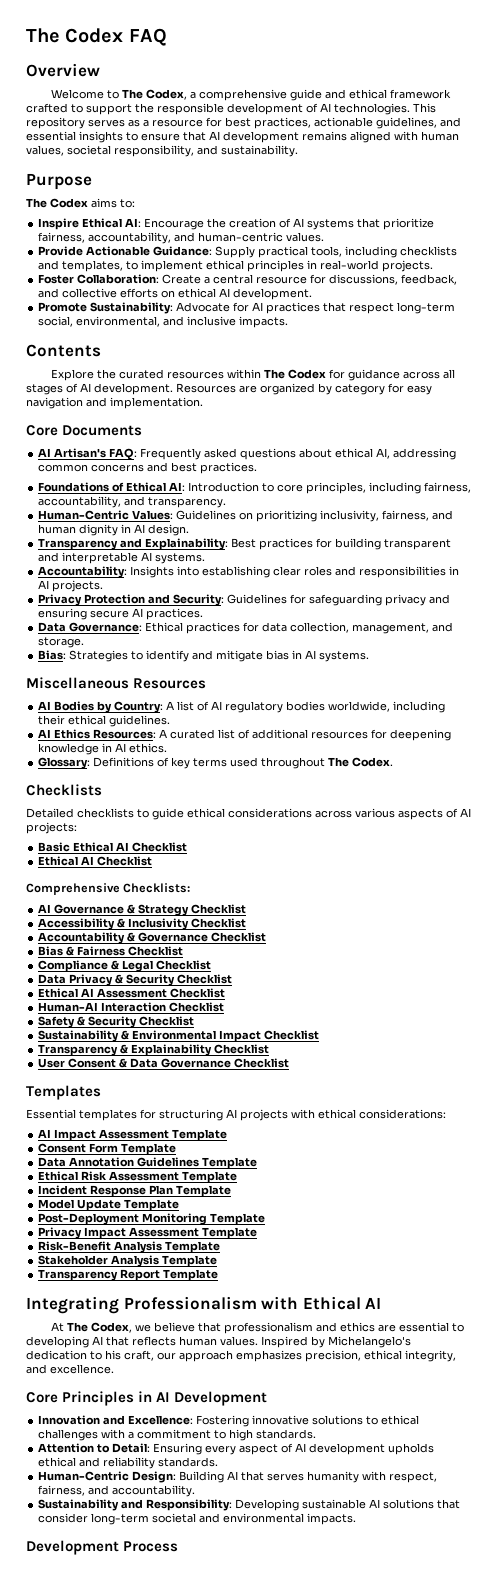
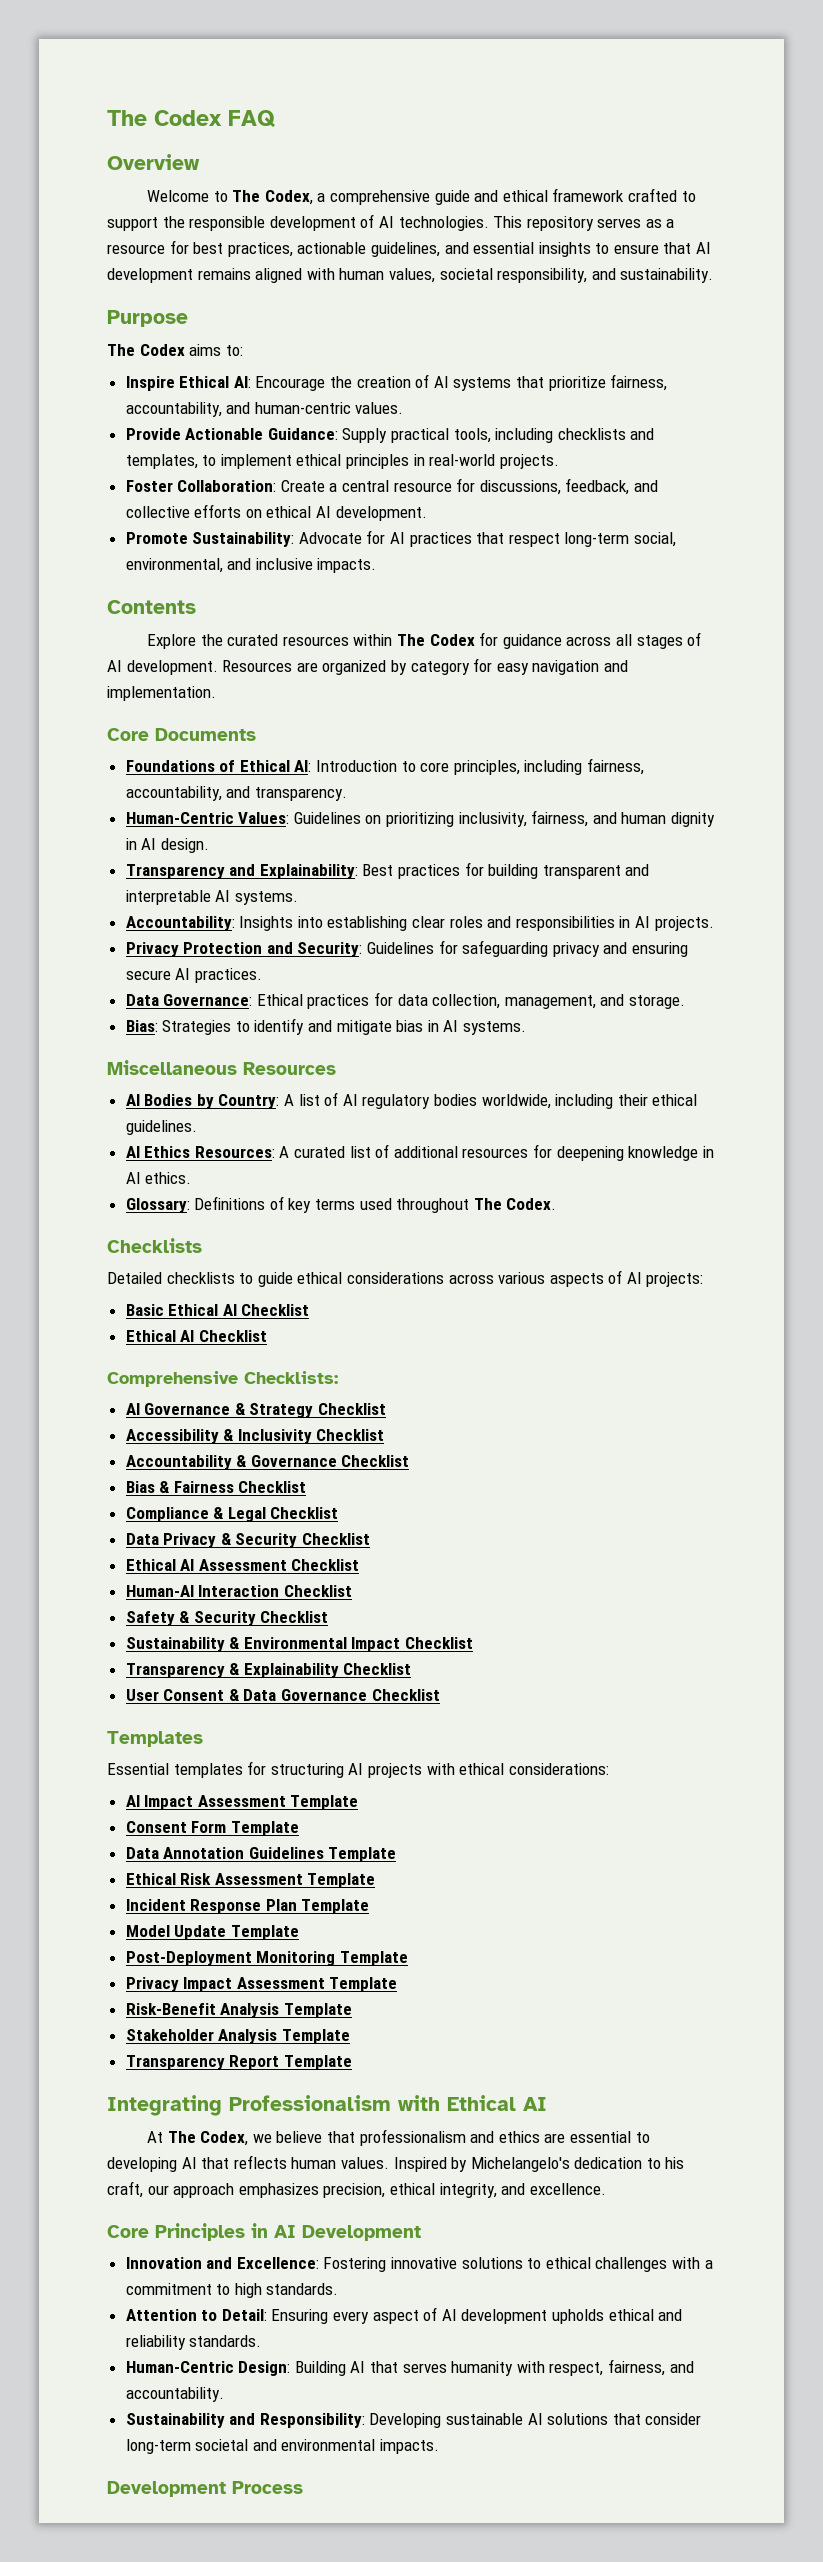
- AI Artisan's FAQ: Frequently asked questions about ethical AI, addressing common concerns and best practices.

